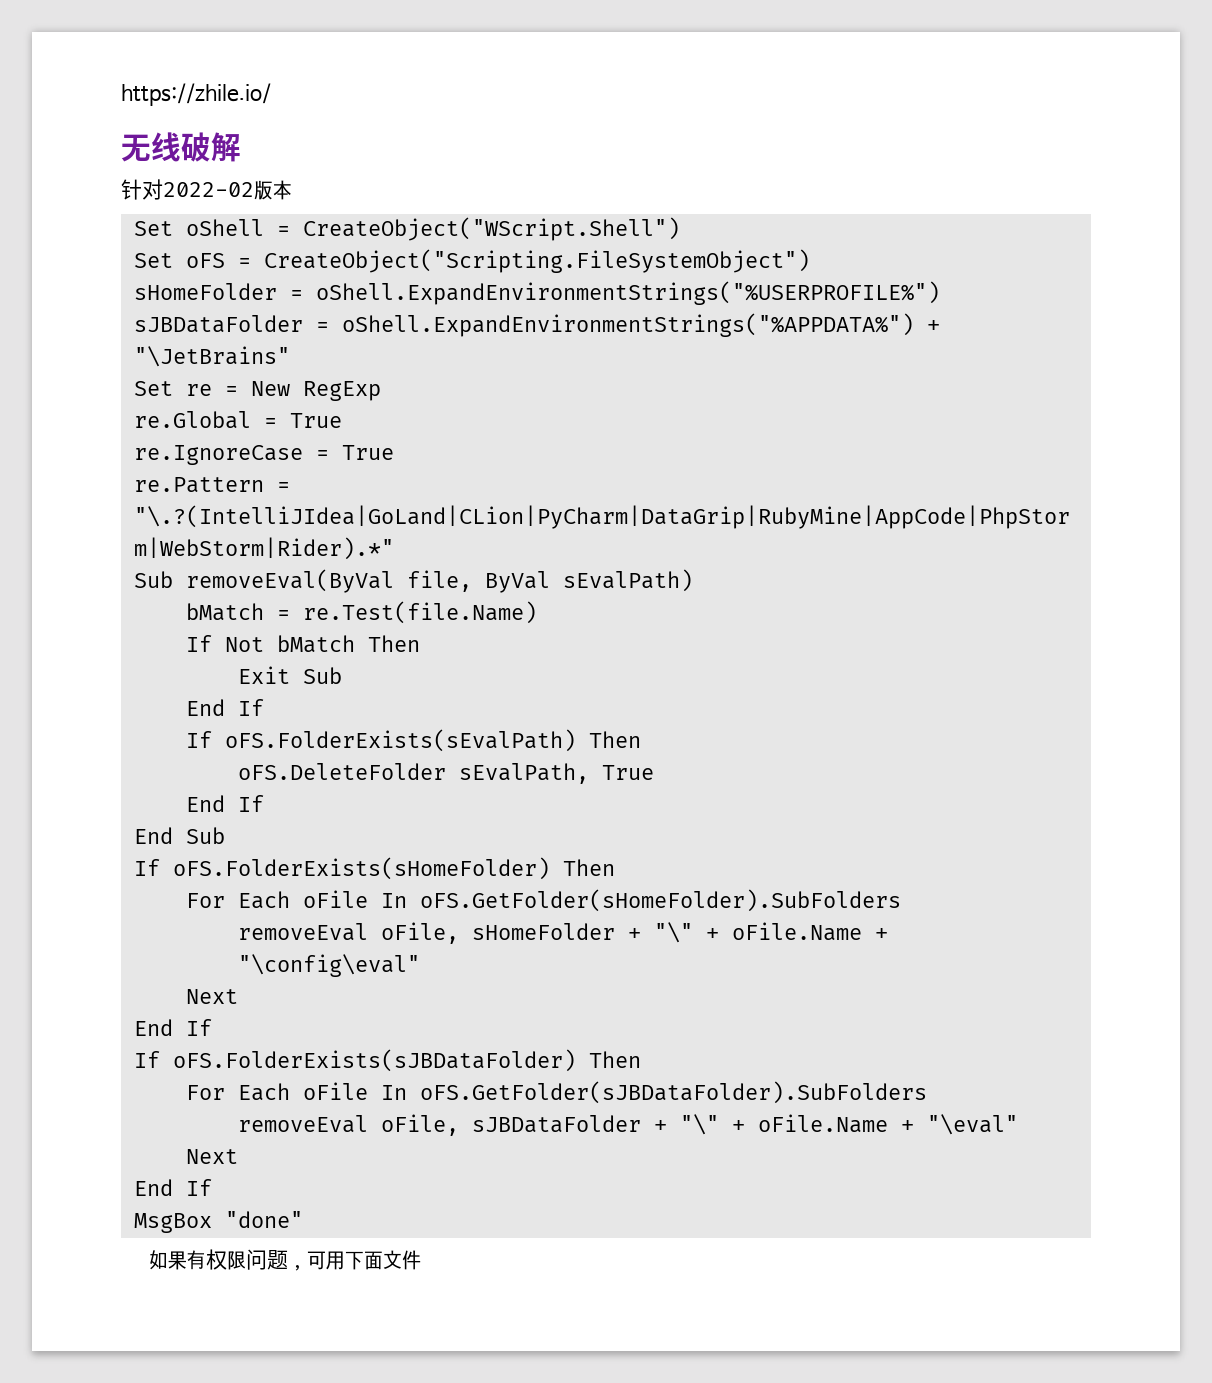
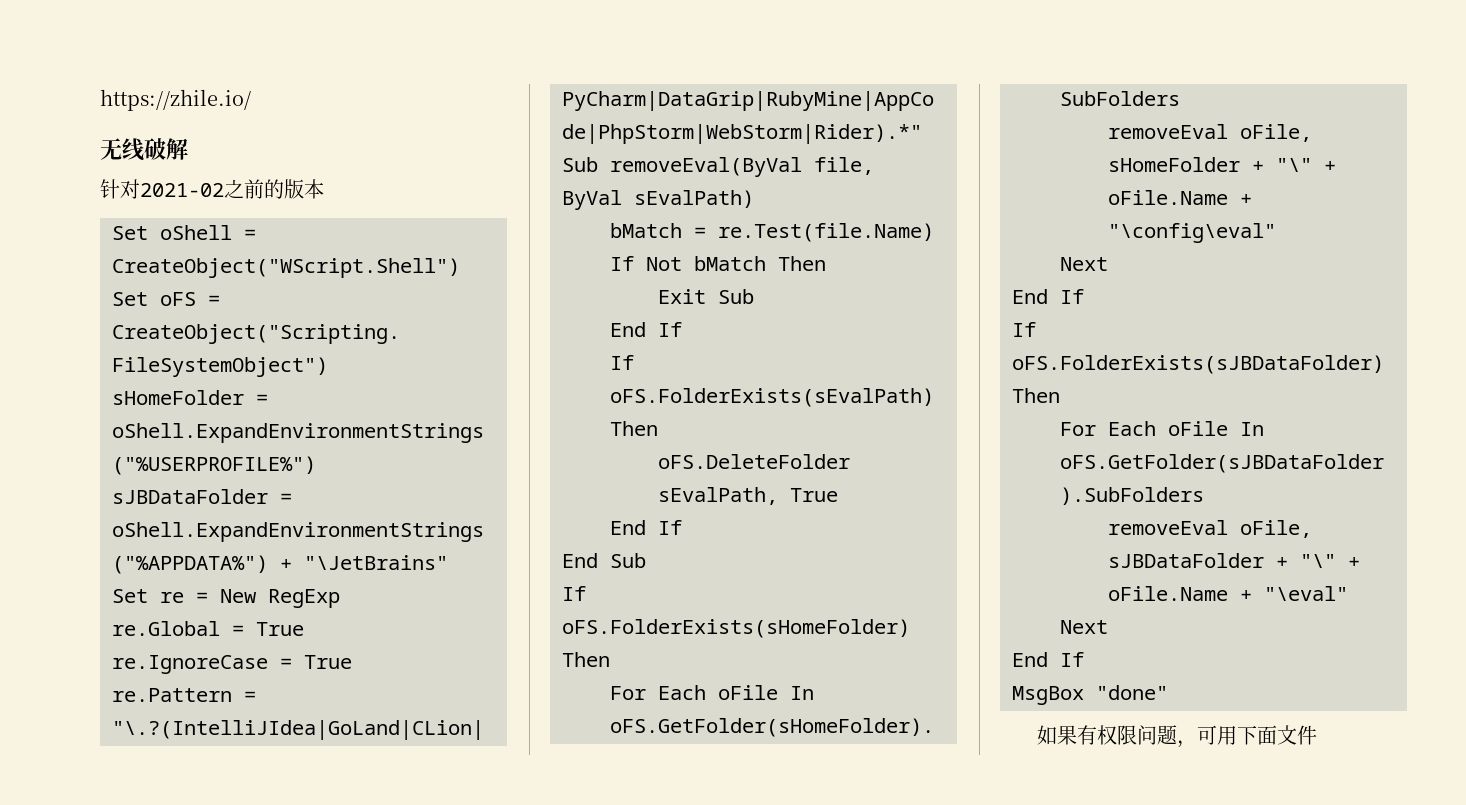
- 针对2022-02版本
+ 针对2021-02之前的版本

